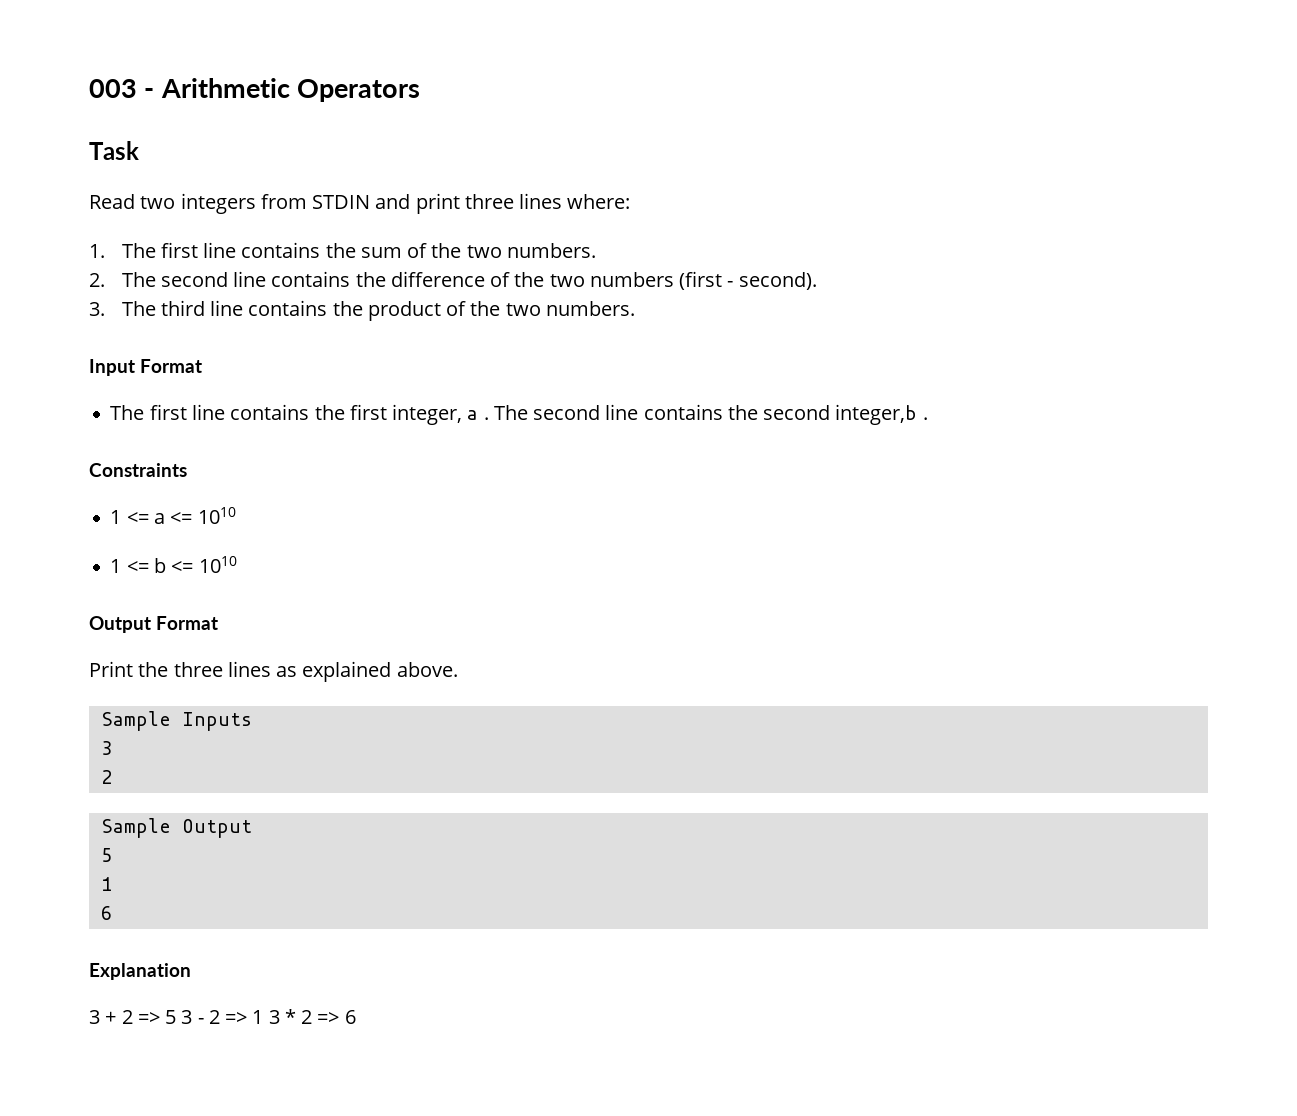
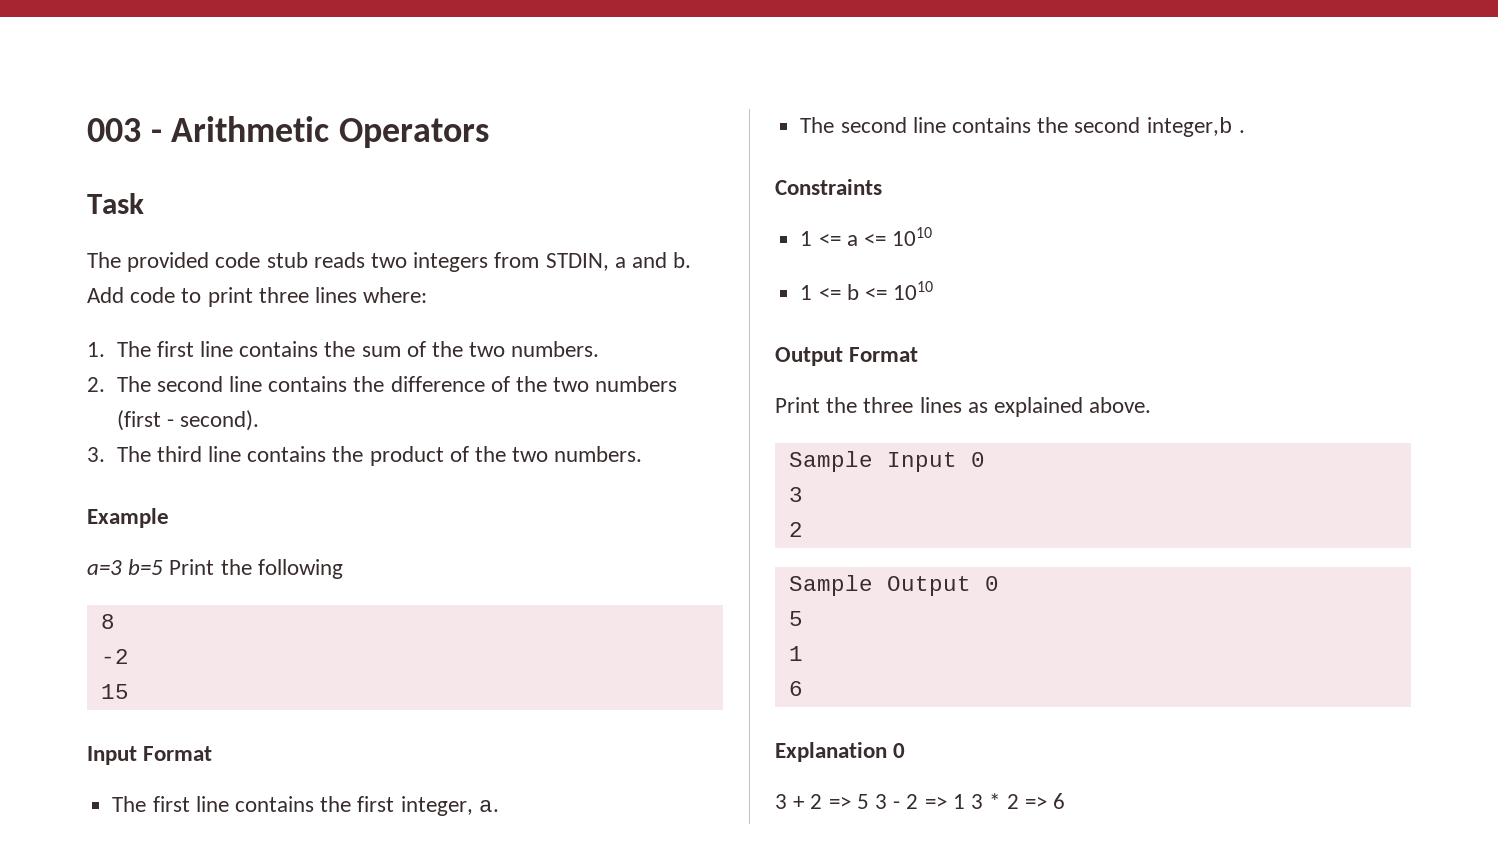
- Read two integers from STDIN and print three lines where:
+ The provided code stub reads two integers from STDIN, a and b. Add code to print three lines where:
+ Example
+ a=3 b=5 Print the following
+ 8
+ -2
+ 15
- The first line contains the first integer, a . The second line contains the second integer,b .
+ The first line contains the first integer, a.
+ The second line contains the second integer,b .
- Sample Inputs
+ Sample Input 0
- Sample Output
+ Sample Output 0
- Explanation
+ Explanation 0

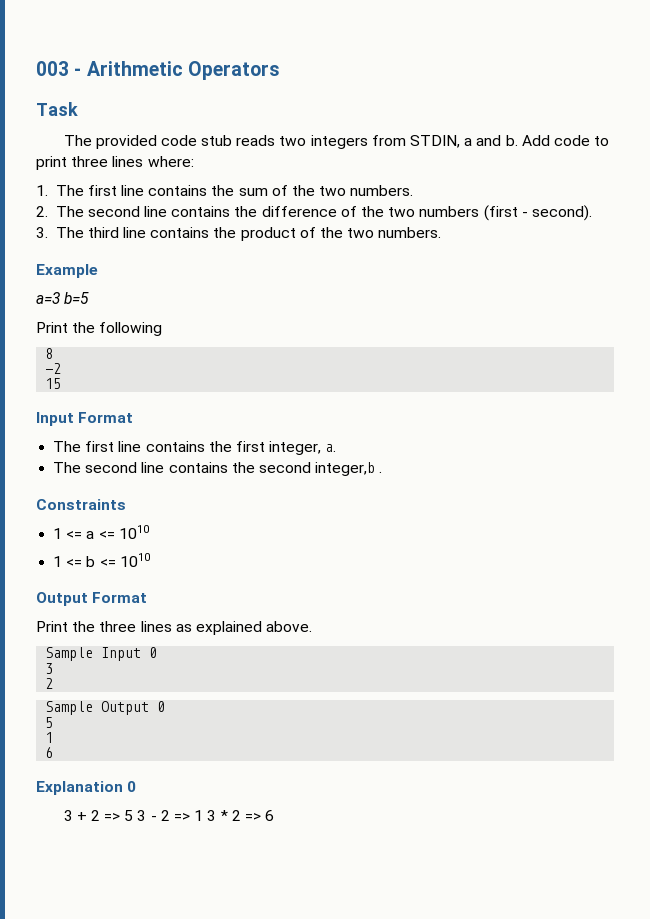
- a=3 b=5 Print the following
+ a=3 b=5
+ Print the following

